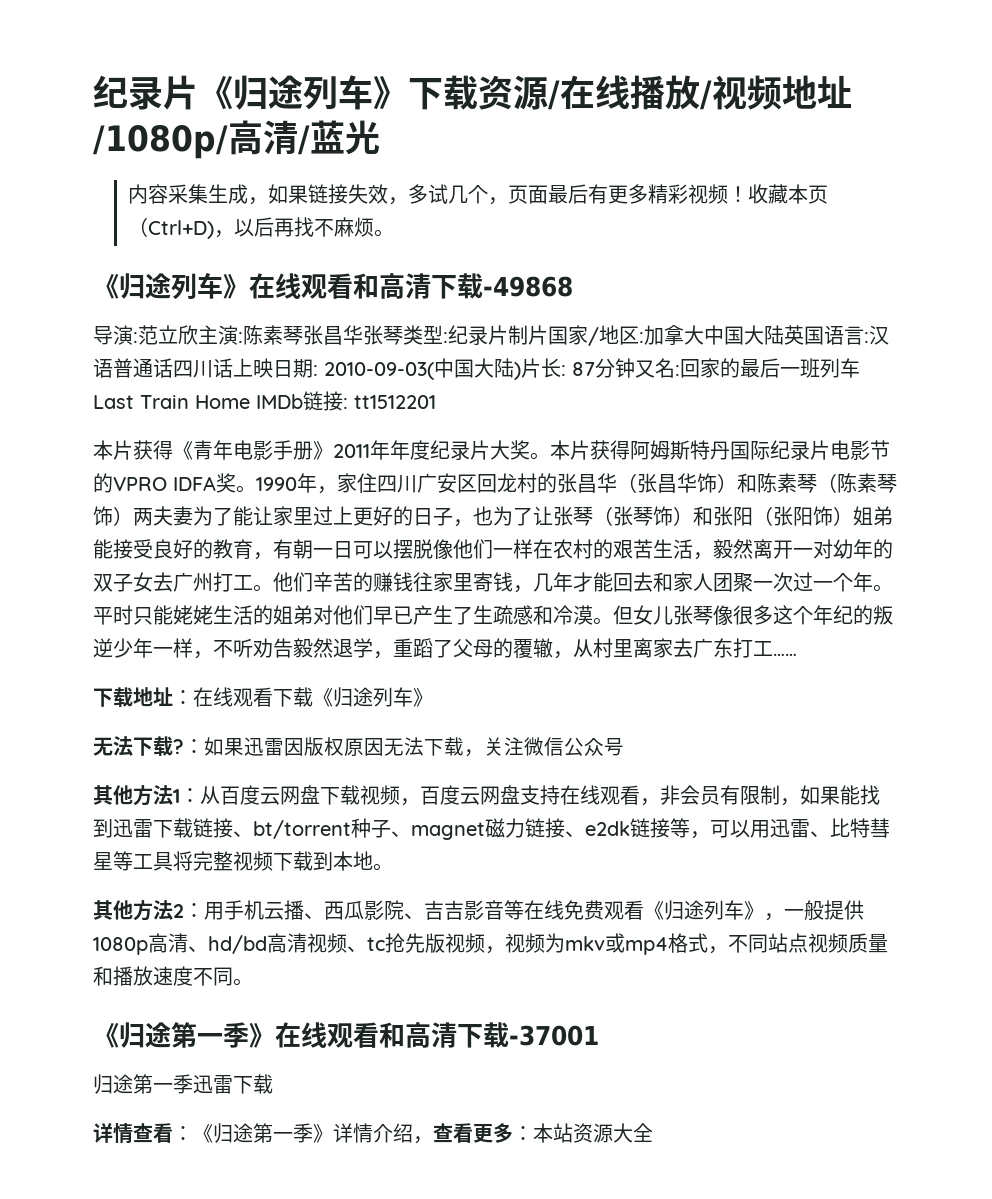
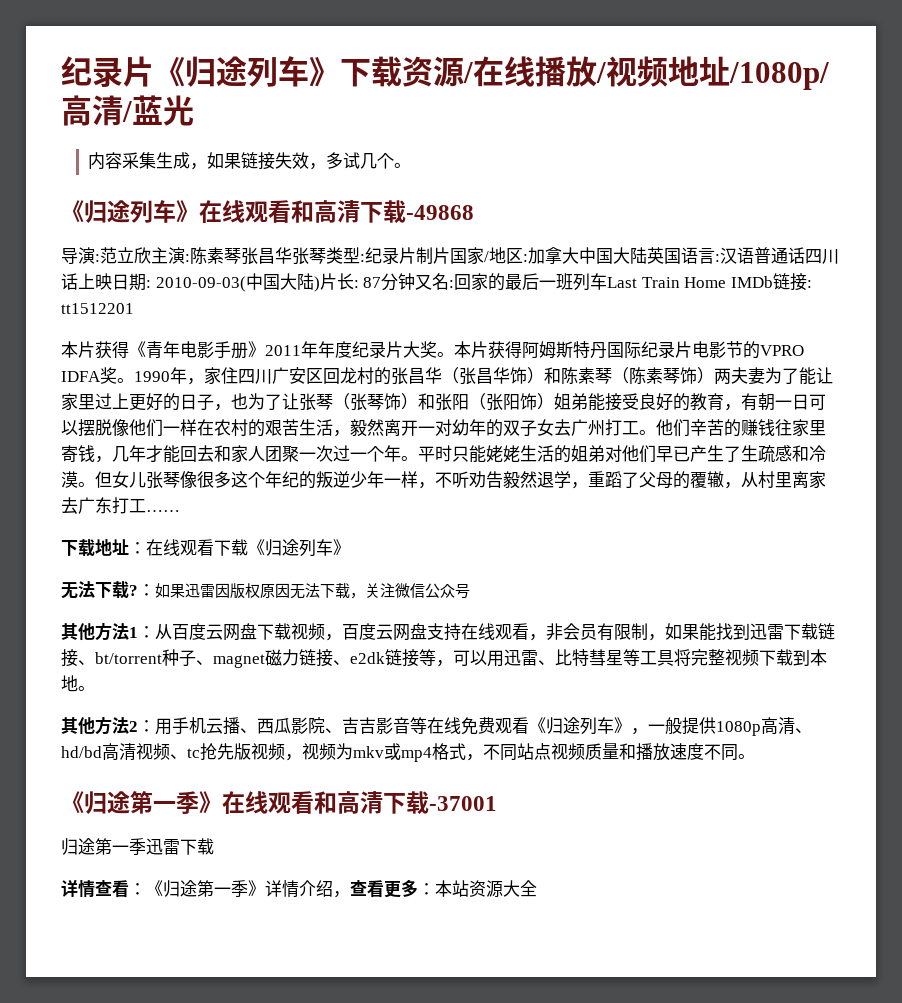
- 内容采集生成，如果链接失效，多试几个，页面最后有更多精彩视频！收藏本页（Ctrl+D)，以后再找不麻烦。
+ 内容采集生成，如果链接失效，多试几个。

